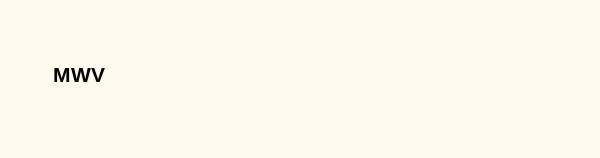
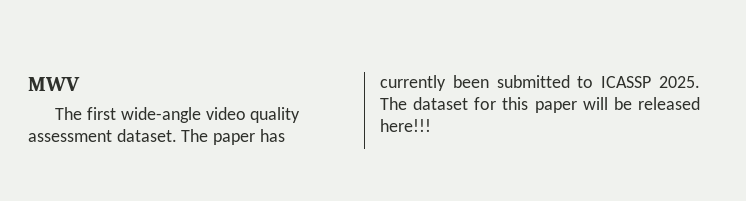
+ The first wide-angle video quality assessment dataset. The paper has currently been submitted to ICASSP 2025. The dataset for this paper will be released here!!!

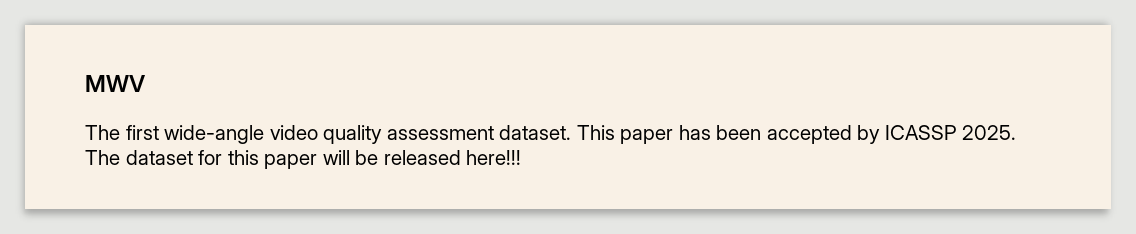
- The paper has currently been submitted to ICASSP 2025.
+ This paper has been accepted by ICASSP 2025.

